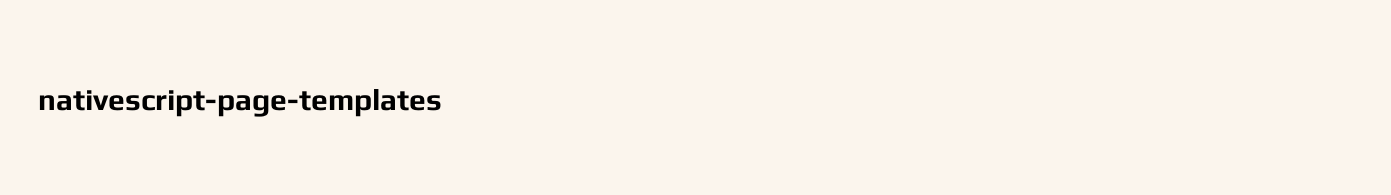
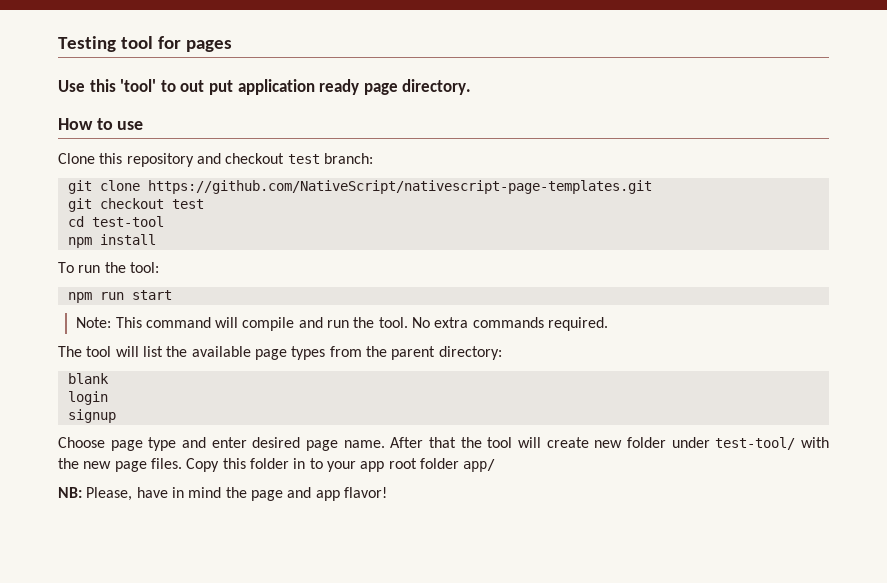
- nativescript-page-templates
+ Testing tool for pages
+ Use this 'tool' to out put application ready page directory.
+ How to use
+ Clone this repository and checkout test branch:
+ git clone https://github.com/NativeScript/nativescript-page-templates.git
+ git checkout test
+ cd test-tool
+ npm install
+ To run the tool:
+ npm run start
+ Note: This command will compile and run the tool. No extra commands required.
+ The tool will list the available page types from the parent directory:
+ blank
+ login
+ signup
+ Choose page type and enter desired page name. After that the tool will create new folder under test-tool/ with the new page files. Copy this folder in to your app root folder app/
+ NB: Please, have in mind the page and app flavor!

